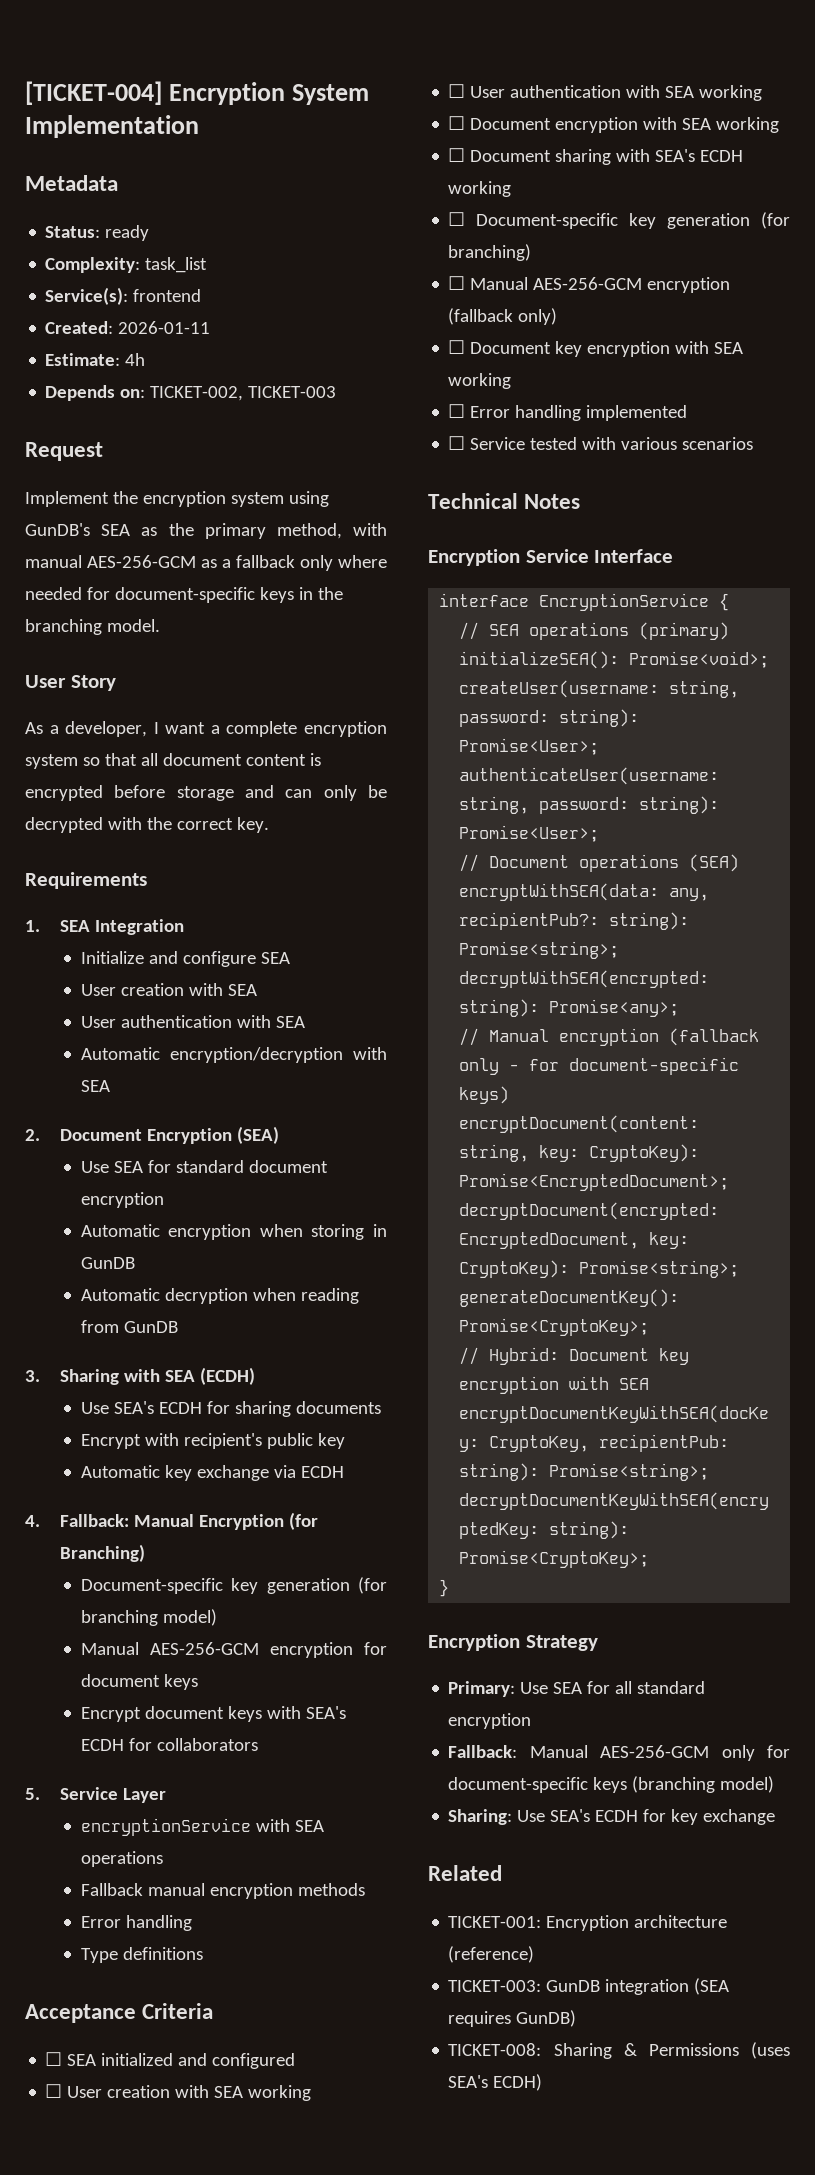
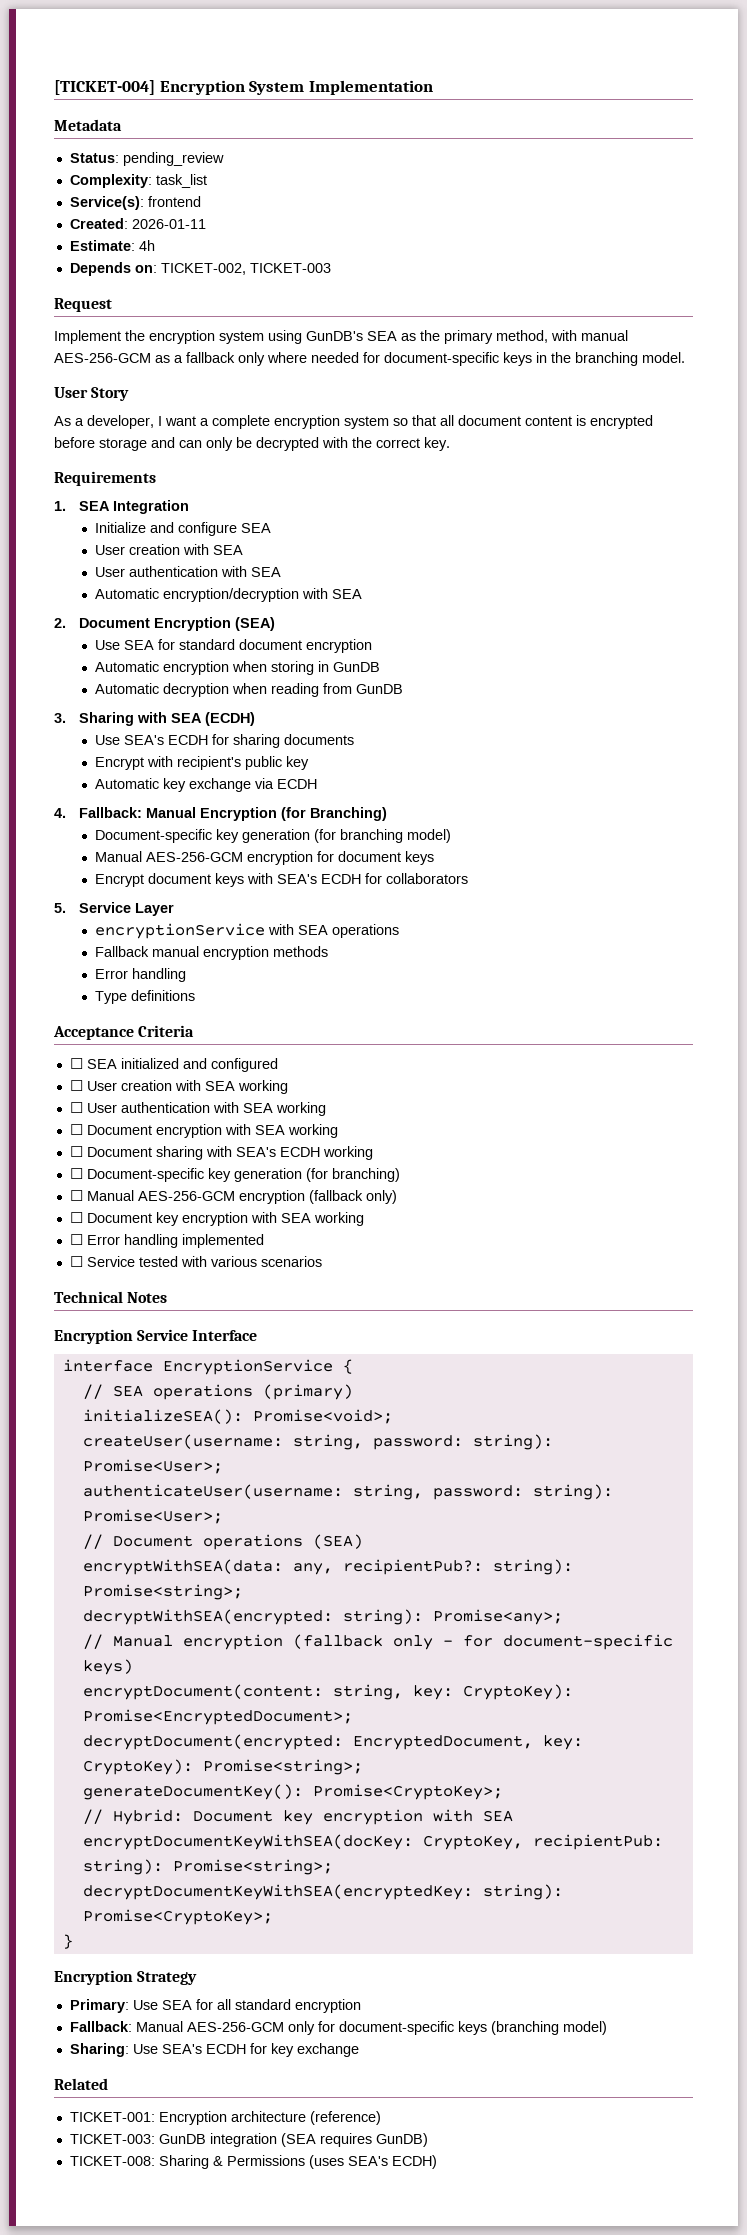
- Status: ready
+ Status: pending_review

